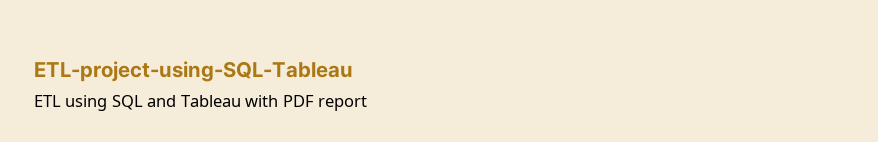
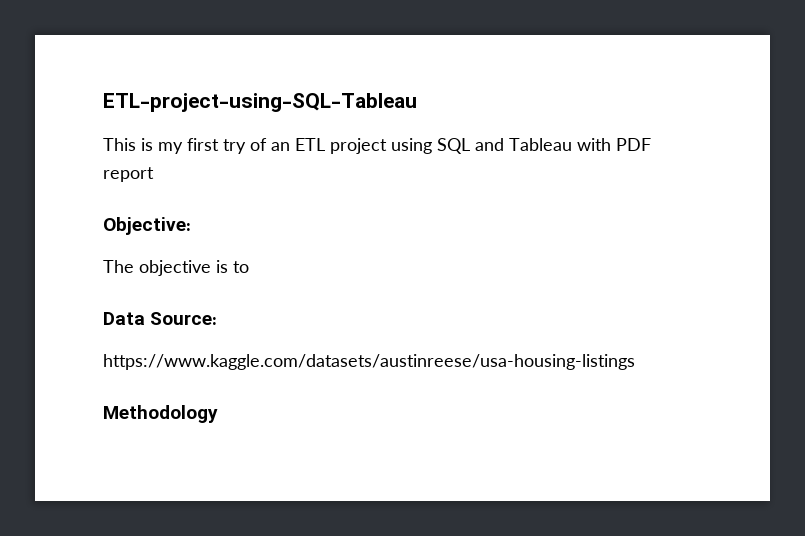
- ETL using SQL and Tableau with PDF report
+ This is my first try of an ETL project using SQL and Tableau with PDF report
+ Objective:
+ The objective is to
+ Data Source:
+ https://www.kaggle.com/datasets/austinreese/usa-housing-listings
+ Methodology

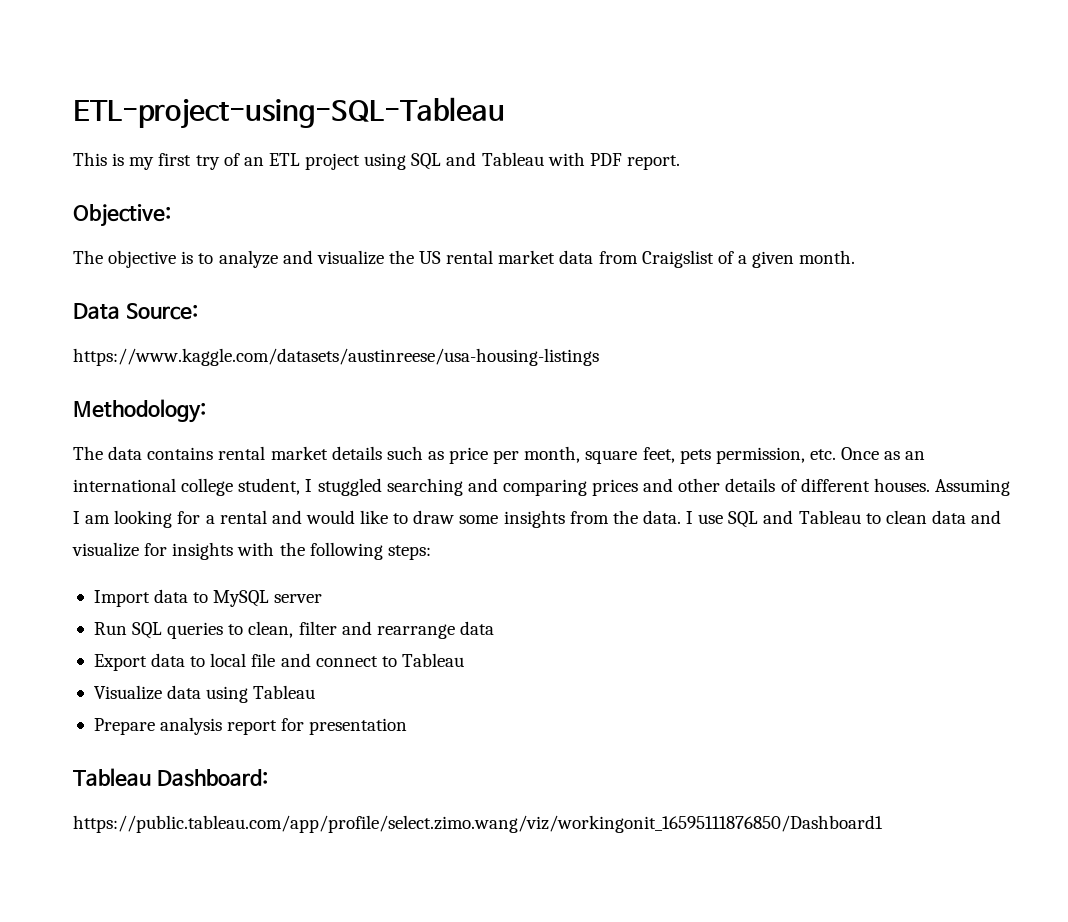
- This is my first try of an ETL project using SQL and Tableau with PDF report
+ This is my first try of an ETL project using SQL and Tableau with PDF report.
- The objective is to
+ The objective is to analyze and visualize the US rental market data from Craigslist of a given month.
  Data Source:
  https://www.kaggle.com/datasets/austinreese/usa-housing-listings
- Methodology
+ Methodology:
+ The data contains rental market details such as price per month, square feet, pets permission, etc. Once as an international college student, I stuggled searching and comparing prices and other details of different houses. Assuming I am looking for a rental and would like to draw some insights from the data. I use SQL and Tableau to clean data and visualize for insights with the following steps:
+ Import data to MySQL server
+ Run SQL queries to clean, filter and rearrange data
+ Export data to local file and connect to Tableau
+ Visualize data using Tableau
+ Prepare analysis report for presentation
+ Tableau Dashboard:
+ https://public.tableau.com/app/profile/select.zimo.wang/viz/workingonit_16595111876850/Dashboard1

